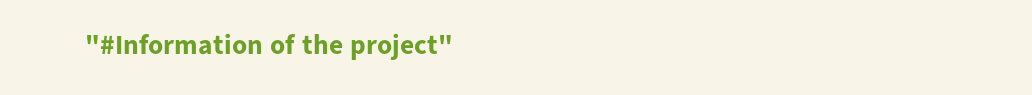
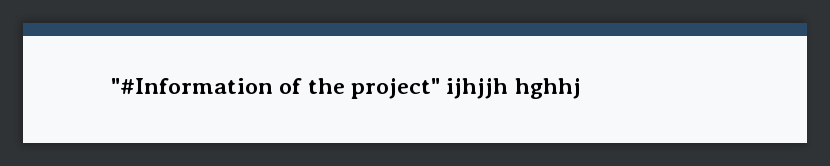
- "#Information of the project"
+ "#Information of the project" ijhjjh hghhj

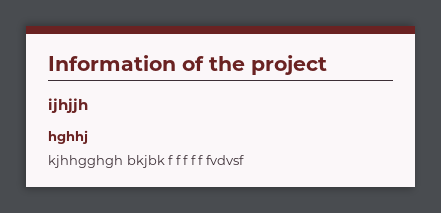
- "#Information of the project" ijhjjh hghhj
+ Information of the project
+ ijhjjh
+ hghhj
+ kjhhgghgh bkjbk f f f f f fvdvsf

